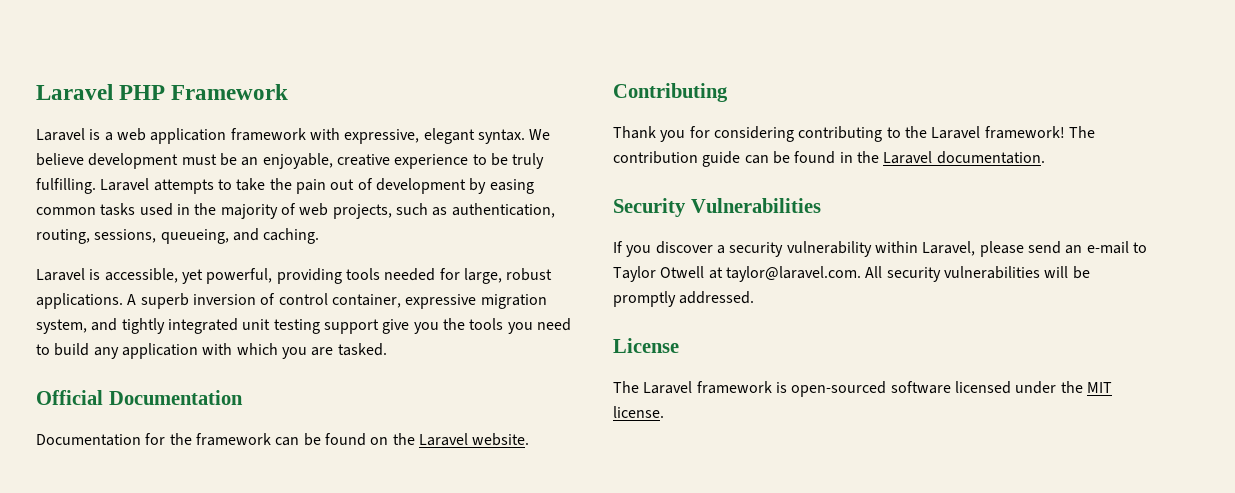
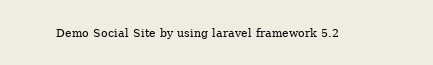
- Laravel PHP Framework
- Laravel is a web application framework with expressive, elegant syntax. We believe development must be an enjoyable, creative experience to be truly fulfilling. Laravel attempts to take the pain out of development by easing common tasks used in the majority of web projects, such as authentication, routing, sessions, queueing, and caching.
- Laravel is accessible, yet powerful, providing tools needed for large, robust applications. A superb inversion of control container, expressive migration system, and tightly integrated unit testing support give you the tools you need to build any application with which you are tasked.
- Official Documentation
- Documentation for the framework can be found on the Laravel website.
- Contributing
- Thank you for considering contributing to the Laravel framework! The contribution guide can be found in the Laravel documentation.
- Security Vulnerabilities
- If you discover a security vulnerability within Laravel, please send an e-mail to Taylor Otwell at taylor@laravel.com. All security vulnerabilities will be promptly addressed.
- License
- The Laravel framework is open-sourced software licensed under the MIT license.
+ Demo Social Site by using laravel framework 5.2

